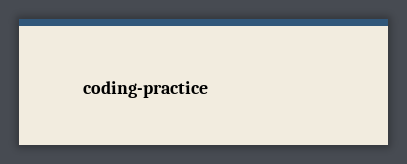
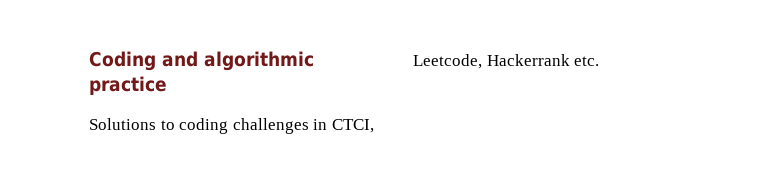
- coding-practice
+ Coding and algorithmic practice
+ Solutions to coding challenges in CTCI, Leetcode, Hackerrank etc.

